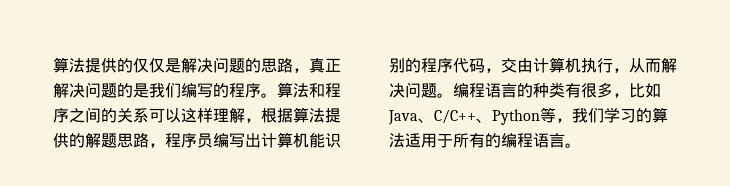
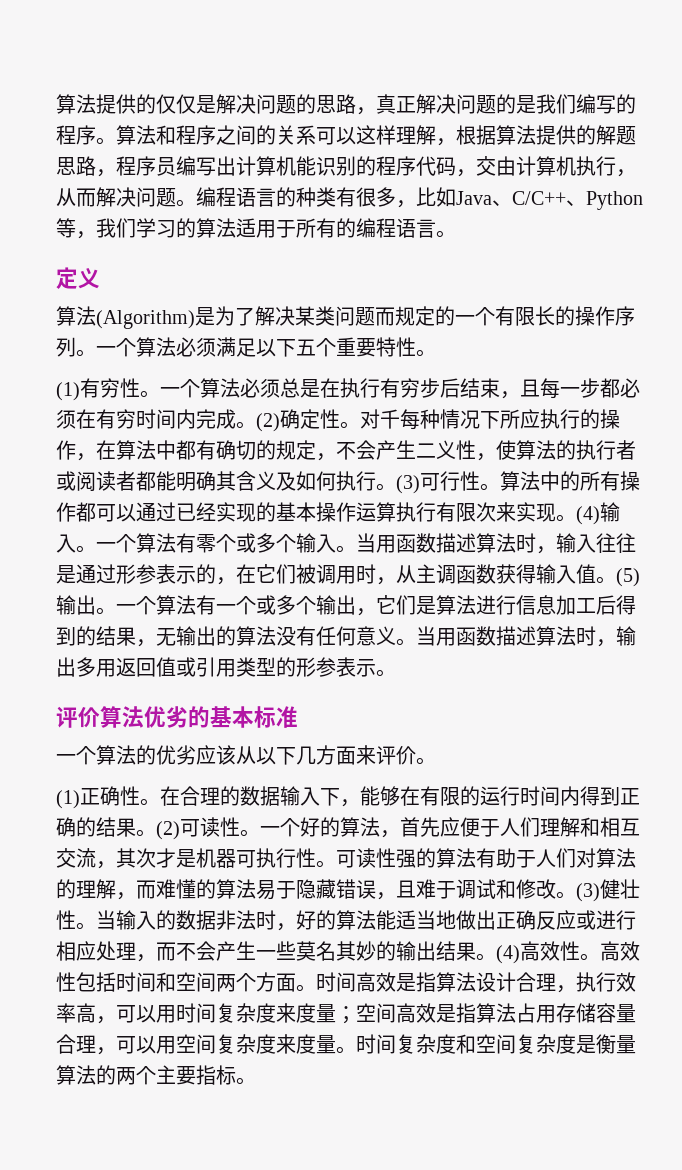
+ 定义
+ 算法(Algorithm)是为了解决某类问题而规定的一个有限长的操作序列。一个算法必须满足以下五个重要特性。
+ (1)有穷性。一个算法必须总是在执行有穷步后结束，且每一步都必须在有穷时间内完成。(2)确定性。对千每种情况下所应执行的操作，在算法中都有确切的规定，不会产生二义性，使算法的执行者或阅读者都能明确其含义及如何执行。(3)可行性。算法中的所有操作都可以通过已经实现的基本操作运算执行有限次来实现。(4)输入。一个算法有零个或多个输入。当用函数描述算法时，输入往往是通过形参表示的，在它们被调用时，从主调函数获得输入值。(5)输出。一个算法有一个或多个输出，它们是算法进行信息加工后得到的结果，无输出的算法没有任何意义。当用函数描述算法时，输出多用返回值或引用类型的形参表示。
+ 评价算法优劣的基本标准
+ 一个算法的优劣应该从以下几方面来评价。
+ (1)正确性。在合理的数据输入下，能够在有限的运行时间内得到正确的结果。(2)可读性。一个好的算法，首先应便于人们理解和相互交流，其次才是机器可执行性。可读性强的算法有助于人们对算法的理解，而难懂的算法易于隐藏错误，且难于调试和修改。(3)健壮性。当输入的数据非法时，好的算法能适当地做出正确反应或进行相应处理，而不会产生一些莫名其妙的输出结果。(4)高效性。高效性包括时间和空间两个方面。时间高效是指算法设计合理，执行效率高，可以用时间复杂度来度量；空间高效是指算法占用存储容量合理，可以用空间复杂度来度量。时间复杂度和空间复杂度是衡量算法的两个主要指标。

